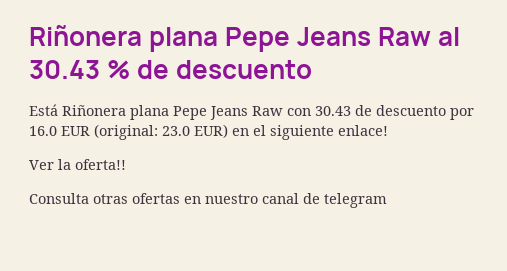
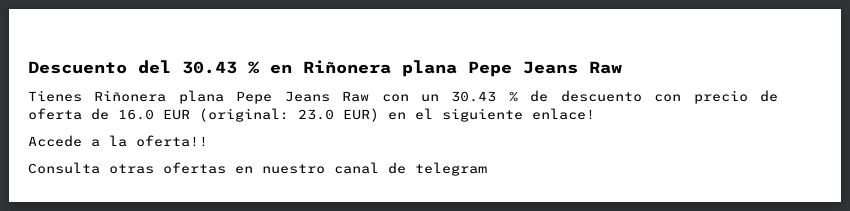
- Riñonera plana Pepe Jeans Raw al 30.43 % de descuento
- Está Riñonera plana Pepe Jeans Raw con 30.43 de descuento por 16.0 EUR (original: 23.0 EUR) en el siguiente enlace!
+ Descuento del 30.43 % en Riñonera plana Pepe Jeans Raw
+ Tienes Riñonera plana Pepe Jeans Raw con un 30.43 % de descuento con precio de oferta de 16.0 EUR (original: 23.0 EUR) en el siguiente enlace!
- Ver la oferta!!
+ Accede a la oferta!!

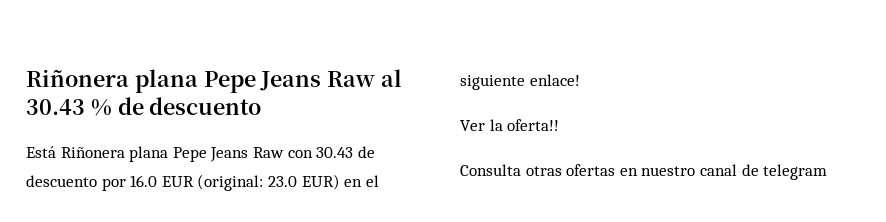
- Descuento del 30.43 % en Riñonera plana Pepe Jeans Raw
- Tienes Riñonera plana Pepe Jeans Raw con un 30.43 % de descuento con precio de oferta de 16.0 EUR (original: 23.0 EUR) en el siguiente enlace!
+ Riñonera plana Pepe Jeans Raw al 30.43 % de descuento
+ Está Riñonera plana Pepe Jeans Raw con 30.43 de descuento por 16.0 EUR (original: 23.0 EUR) en el siguiente enlace!
- Accede a la oferta!!
+ Ver la oferta!!

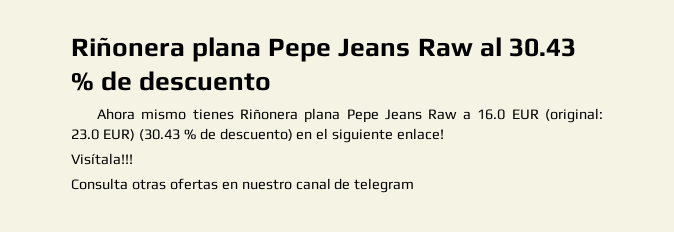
- Está Riñonera plana Pepe Jeans Raw con 30.43 de descuento por 16.0 EUR (original: 23.0 EUR) en el siguiente enlace!
+ Ahora mismo tienes Riñonera plana Pepe Jeans Raw a 16.0 EUR (original: 23.0 EUR) (30.43 % de descuento) en el siguiente enlace!
- Ver la oferta!!
+ Visítala!!!

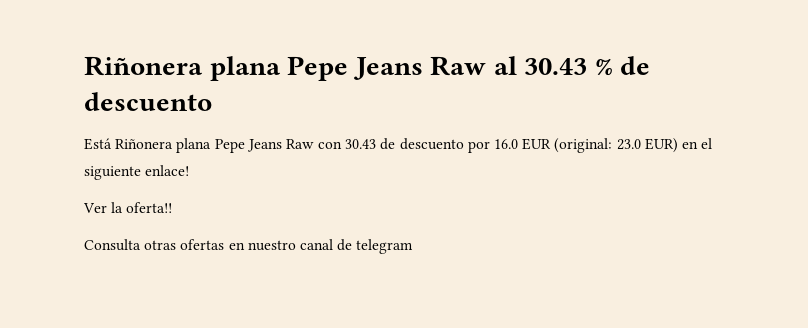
- Ahora mismo tienes Riñonera plana Pepe Jeans Raw a 16.0 EUR (original: 23.0 EUR) (30.43 % de descuento) en el siguiente enlace!
+ Está Riñonera plana Pepe Jeans Raw con 30.43 de descuento por 16.0 EUR (original: 23.0 EUR) en el siguiente enlace!
- Visítala!!!
+ Ver la oferta!!

